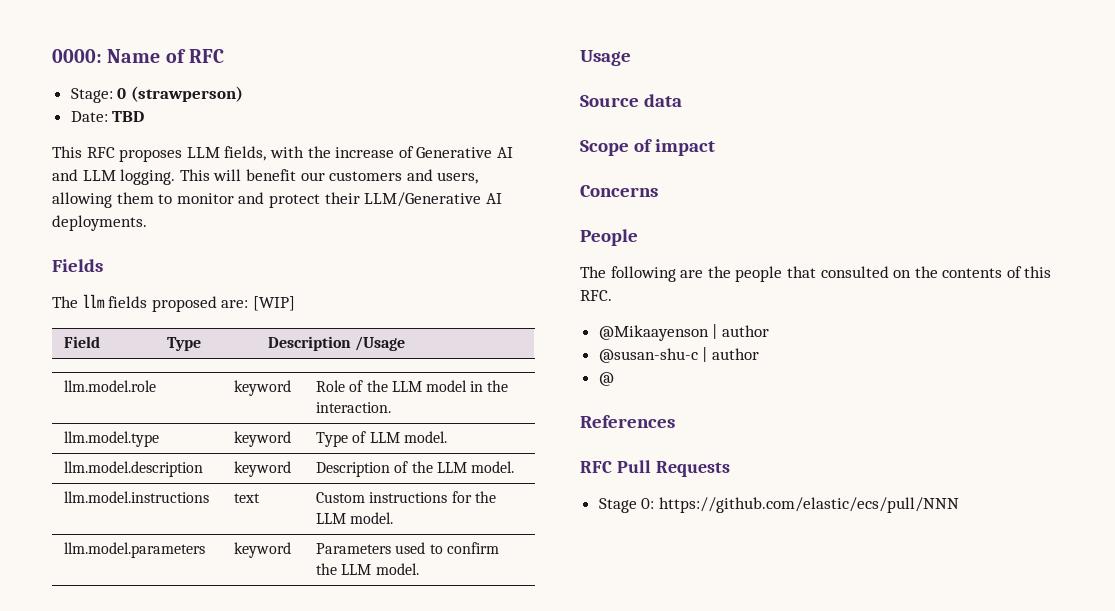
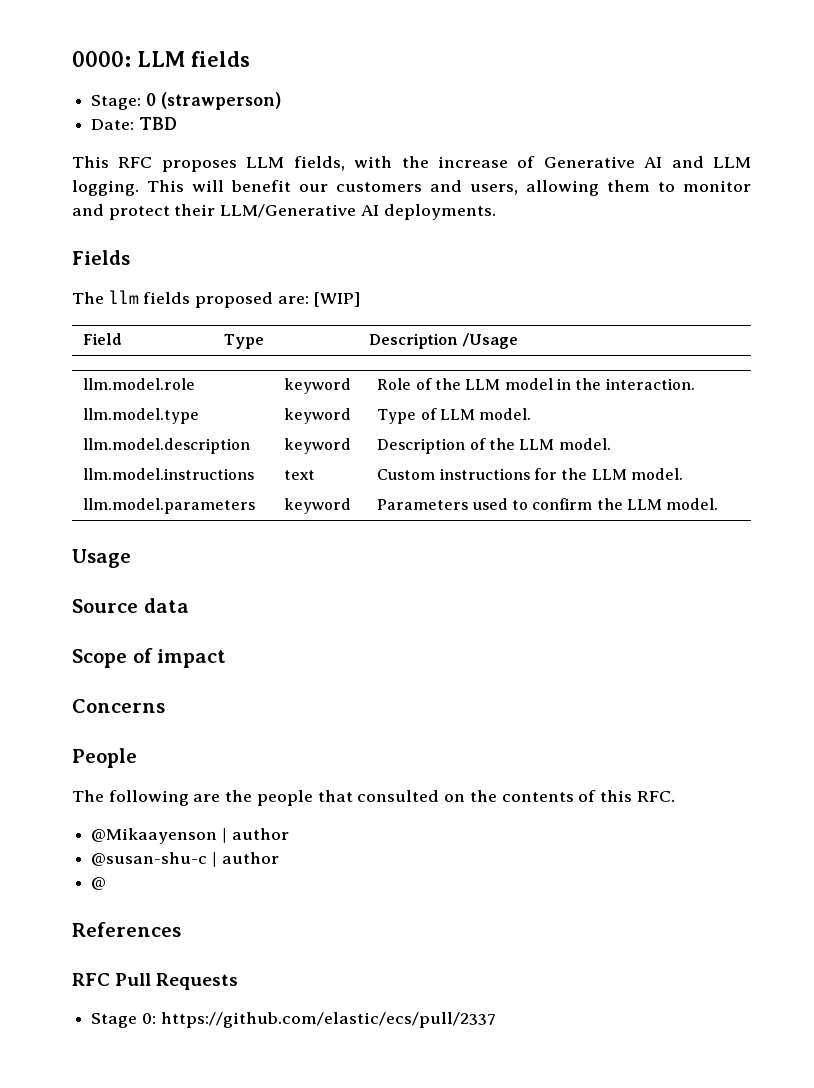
- 0000: Name of RFC
+ 0000: LLM fields
- Stage 0: https://github.com/elastic/ecs/pull/NNN
+ Stage 0: https://github.com/elastic/ecs/pull/2337

